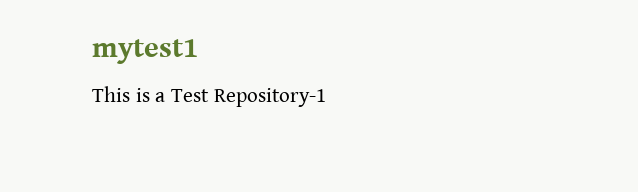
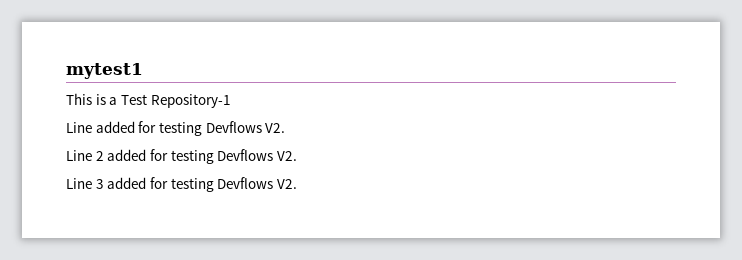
+ Line added for testing Devflows V2.
+ Line 2 added for testing Devflows V2.
+ Line 3 added for testing Devflows V2.

